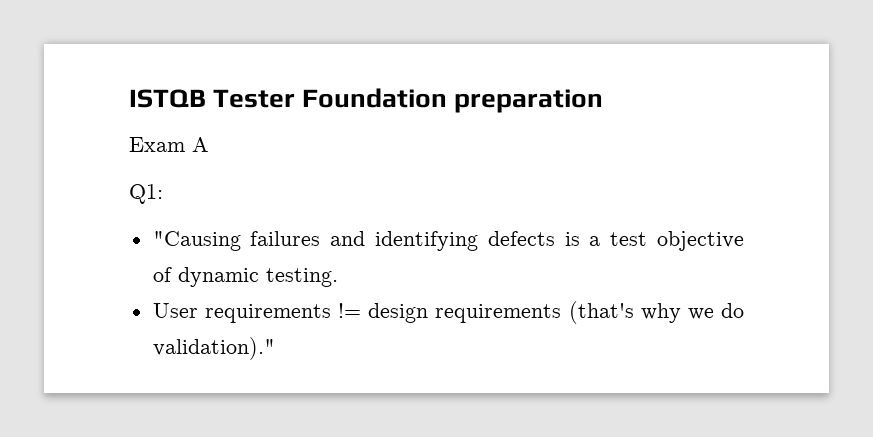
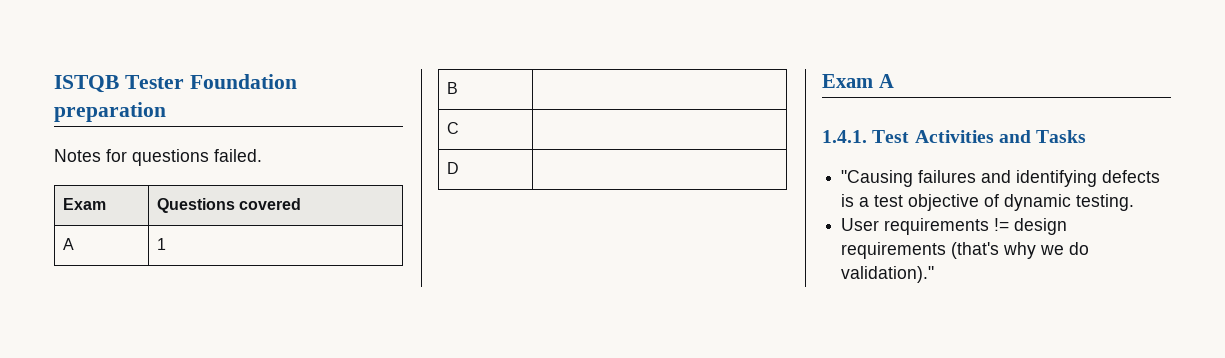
+ Notes for questions failed.
+ Exam | Questions covered
+ A | 1
+ B |
+ C |
+ D |
  Exam A
- Q1:
+ 1.4.1. Test Activities and Tasks

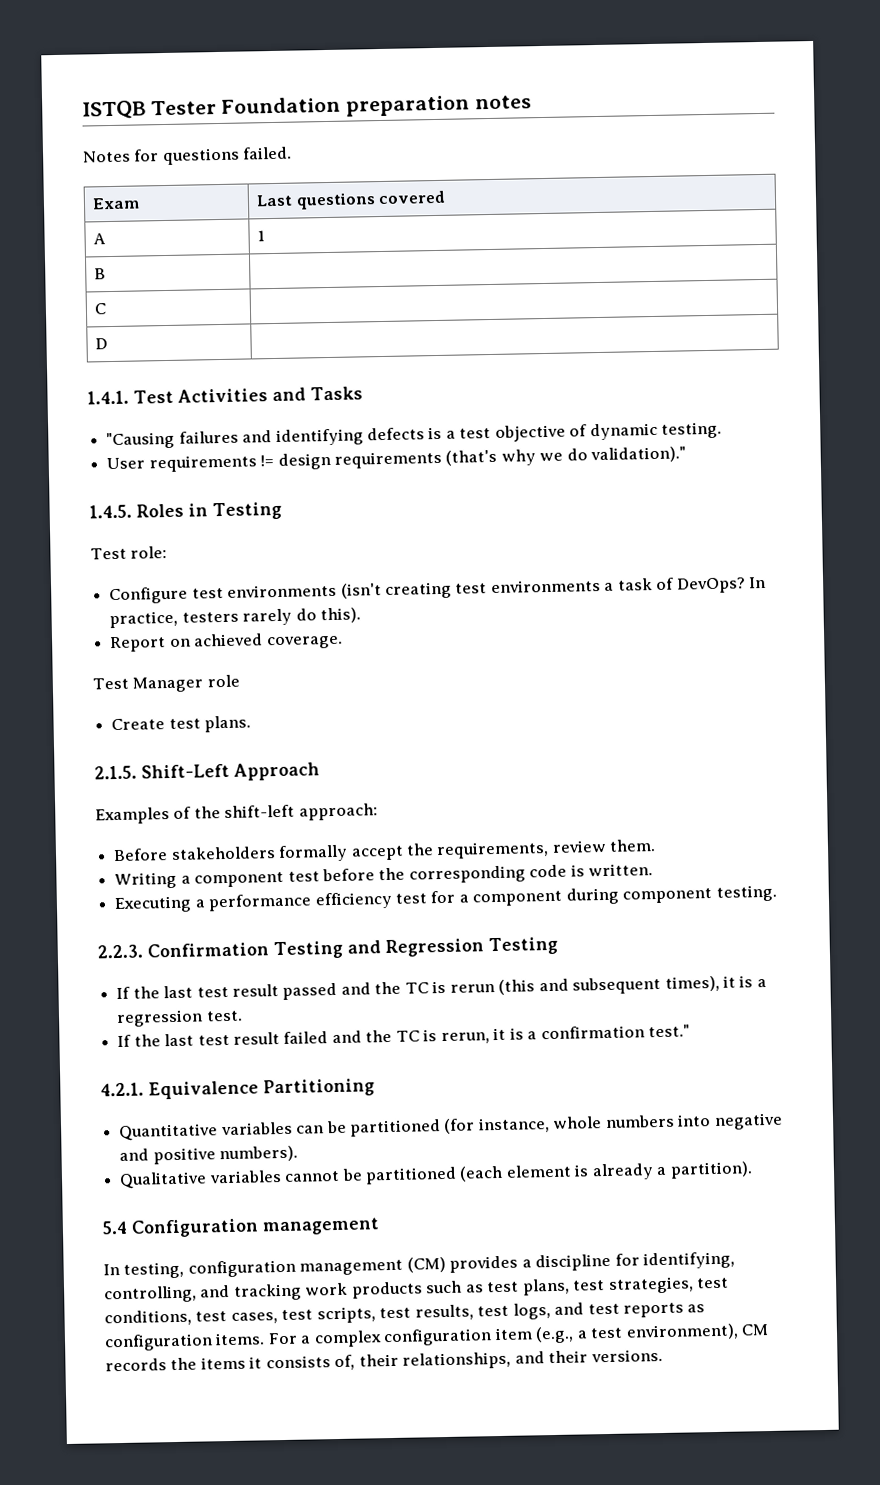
- ISTQB Tester Foundation preparation
+ ISTQB Tester Foundation preparation notes
- Exam | Questions covered
+ Exam | Last questions covered
- Exam A
+ 1.4.5. Roles in Testing
+ Test role:
+ Configure test environments (isn't creating test environments a task of DevOps? In practice, testers rarely do this).
+ Report on achieved coverage.
+ Test Manager role
+ Create test plans.
+ 2.1.5. Shift-Left Approach
+ Examples of the shift-left approach:
+ Before stakeholders formally accept the requirements, review them.
+ Writing a component test before the corresponding code is written.
+ Executing a performance efficiency test for a component during component testing.
+ 2.2.3. Confirmation Testing and Regression Testing
+ If the last test result passed and the TC is rerun (this and subsequent times), it is a regression test.
+ If the last test result failed and the TC is rerun, it is a confirmation test."
+ 4.2.1. Equivalence Partitioning
+ Quantitative variables can be partitioned (for instance, whole numbers into negative and positive numbers).
+ Qualitative variables cannot be partitioned (each element is already a partition).
+ 5.4 Configuration management
+ In testing, configuration management (CM) provides a discipline for identifying, controlling, and tracking work products such as test plans, test strategies, test conditions, test cases, test scripts, test results, test logs, and test reports as configuration items. For a complex configuration item (e.g., a test environment), CM records the items it consists of, their relationships, and their versions.

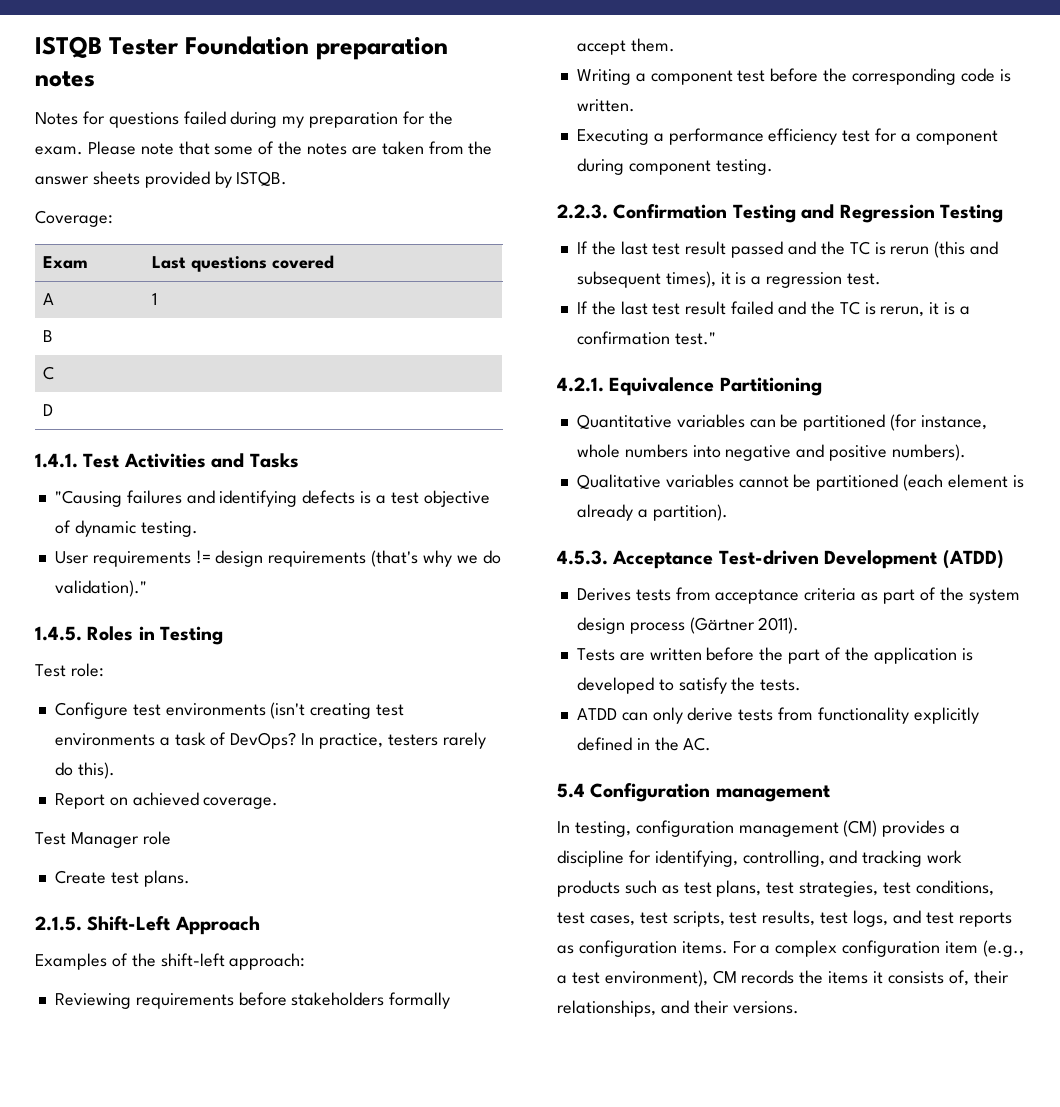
- Notes for questions failed.
+ Notes for questions failed during my preparation for the exam. Please note that some of the notes are taken from the answer sheets provided by ISTQB.
+ Coverage:
- Before stakeholders formally accept the requirements, review them.
+ Reviewing requirements before stakeholders formally accept them.
+ 4.5.3. Acceptance Test-driven Development (ATDD)
+ Derives tests from acceptance criteria as part of the system design process (Gärtner 2011).
+ Tests are written before the part of the application is developed to satisfy the tests.
+ ATDD can only derive tests from functionality explicitly defined in the AC.

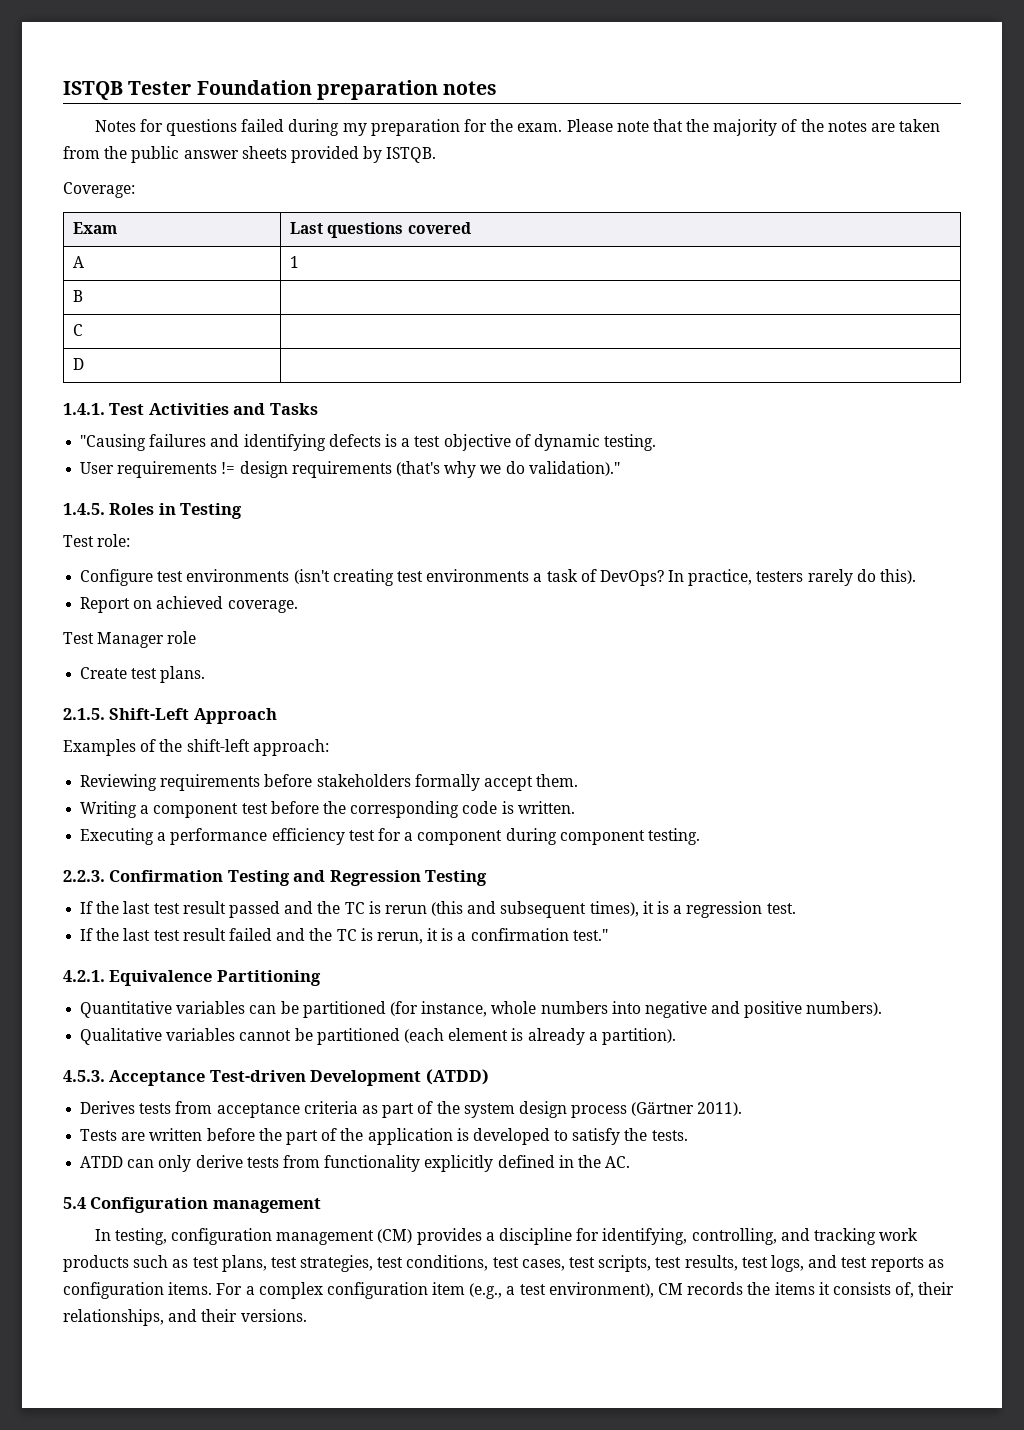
- Please note that some of the notes are taken from the answer sheets provided by ISTQB.
+ Please note that the majority of the notes are taken from the public answer sheets provided by ISTQB.

